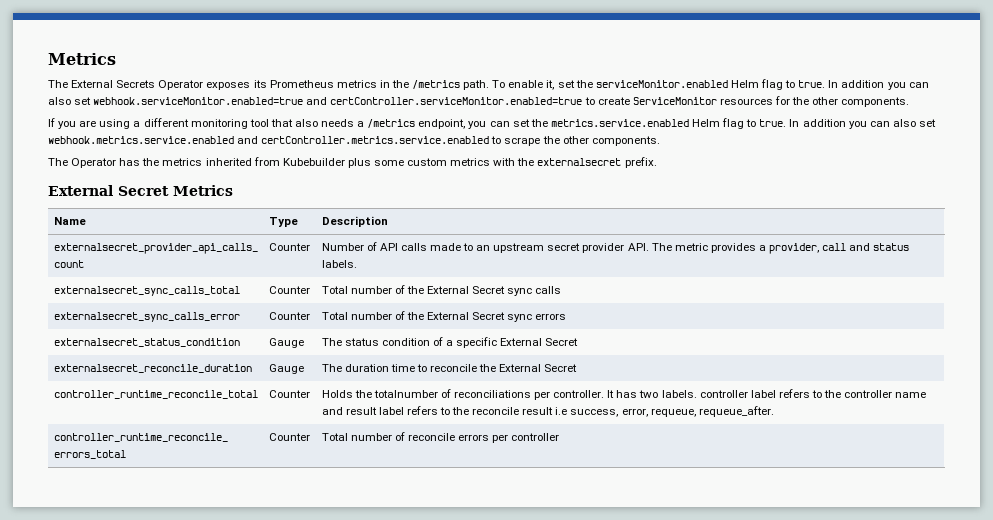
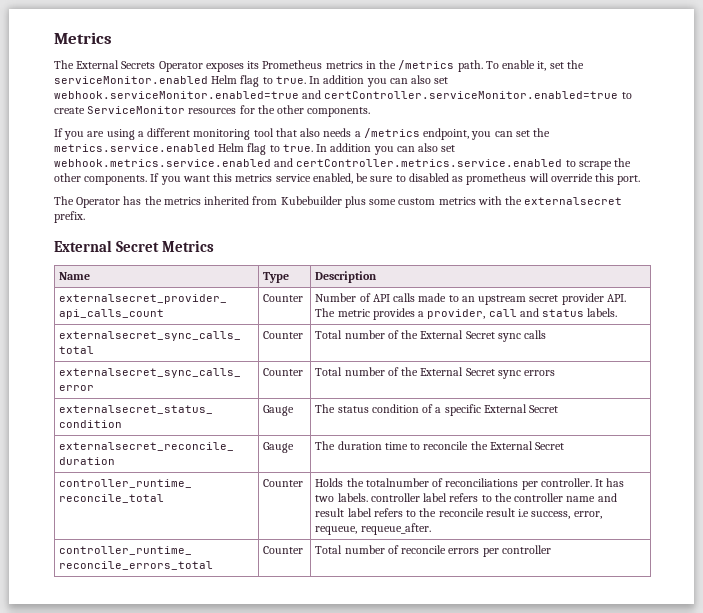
+ If you want this metrics service enabled, be sure to disabled as prometheus will override this port.

